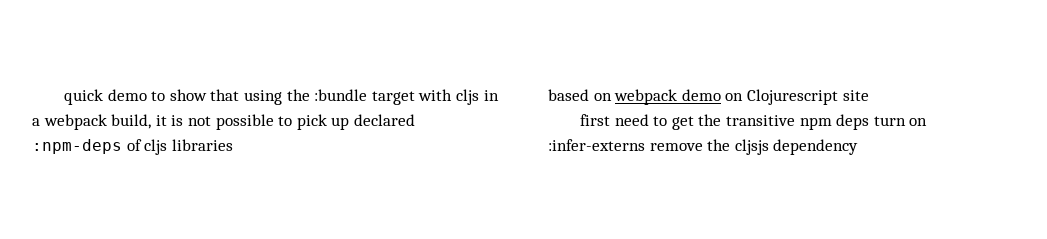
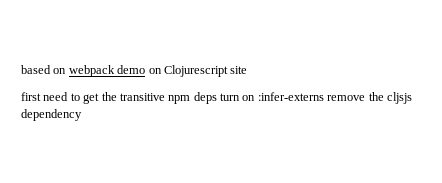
- quick demo to show that using the :bundle target with cljs in a webpack build, it is not possible to pick up declared :npm-deps of cljs libraries

